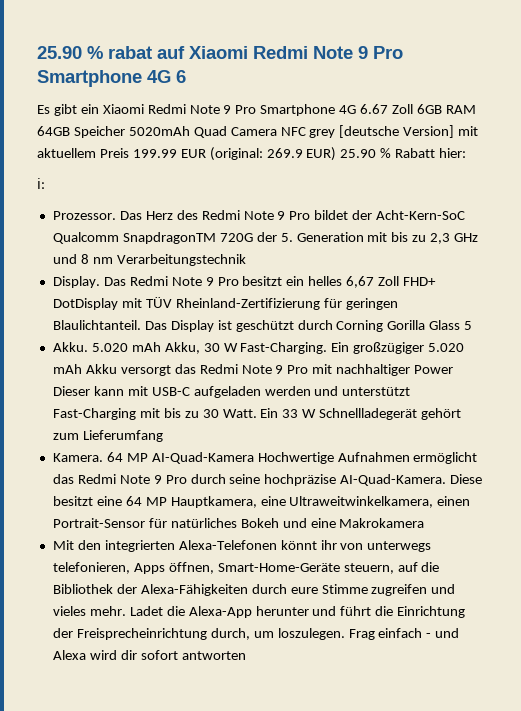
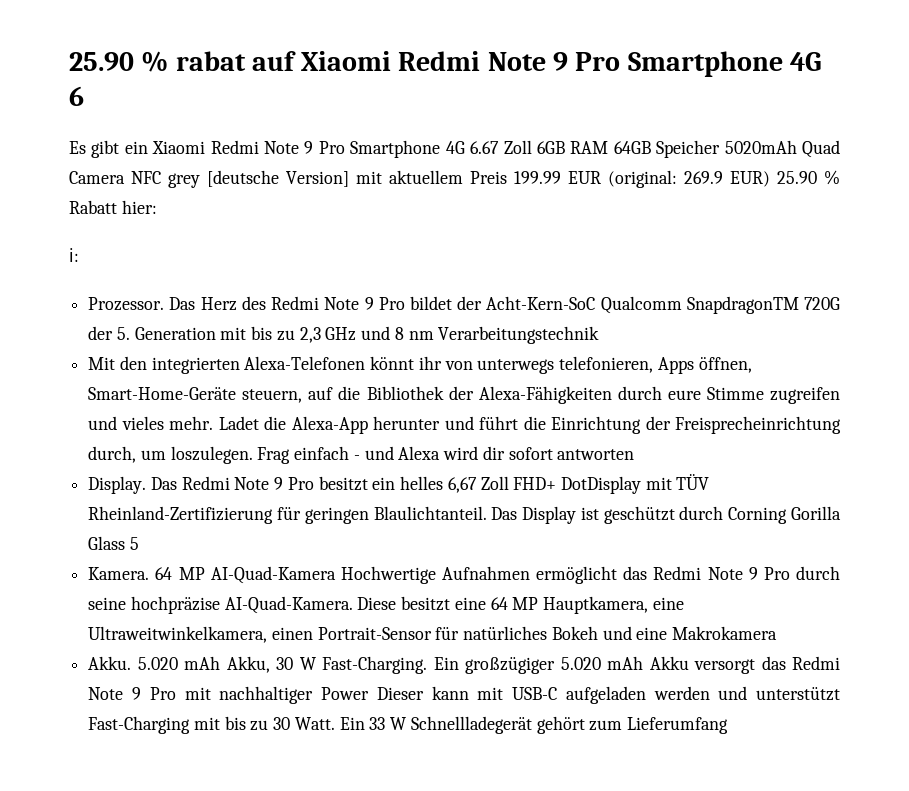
- Display. Das Redmi Note 9 Pro besitzt ein helles 6,67 Zoll FHD+ DotDisplay mit TÜV Rheinland-Zertifizierung für geringen Blaulichtanteil. Das Display ist geschützt durch Corning Gorilla Glass 5
- Akku. 5.020 mAh Akku, 30 W Fast-Charging. Ein großzügiger 5.020 mAh Akku versorgt das Redmi Note 9 Pro mit nachhaltiger Power Dieser kann mit USB-C aufgeladen werden und unterstützt Fast-Charging mit bis zu 30 Watt. Ein 33 W Schnellladegerät gehört zum Lieferumfang
- Kamera. 64 MP AI-Quad-Kamera Hochwertige Aufnahmen ermöglicht das Redmi Note 9 Pro durch seine hochpräzise AI-Quad-Kamera. Diese besitzt eine 64 MP Hauptkamera, eine Ultraweitwinkelkamera, einen Portrait-Sensor für natürliches Bokeh und eine Makrokamera
+ Display. Das Redmi Note 9 Pro besitzt ein helles 6,67 Zoll FHD+ DotDisplay mit TÜV Rheinland-Zertifizierung für geringen Blaulichtanteil. Das Display ist geschützt durch Corning Gorilla Glass 5
+ Kamera. 64 MP AI-Quad-Kamera Hochwertige Aufnahmen ermöglicht das Redmi Note 9 Pro durch seine hochpräzise AI-Quad-Kamera. Diese besitzt eine 64 MP Hauptkamera, eine Ultraweitwinkelkamera, einen Portrait-Sensor für natürliches Bokeh und eine Makrokamera
+ Akku. 5.020 mAh Akku, 30 W Fast-Charging. Ein großzügiger 5.020 mAh Akku versorgt das Redmi Note 9 Pro mit nachhaltiger Power Dieser kann mit USB-C aufgeladen werden und unterstützt Fast-Charging mit bis zu 30 Watt. Ein 33 W Schnellladegerät gehört zum Lieferumfang

